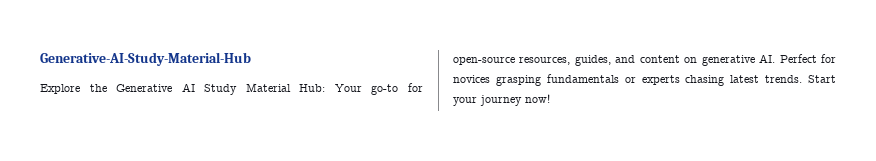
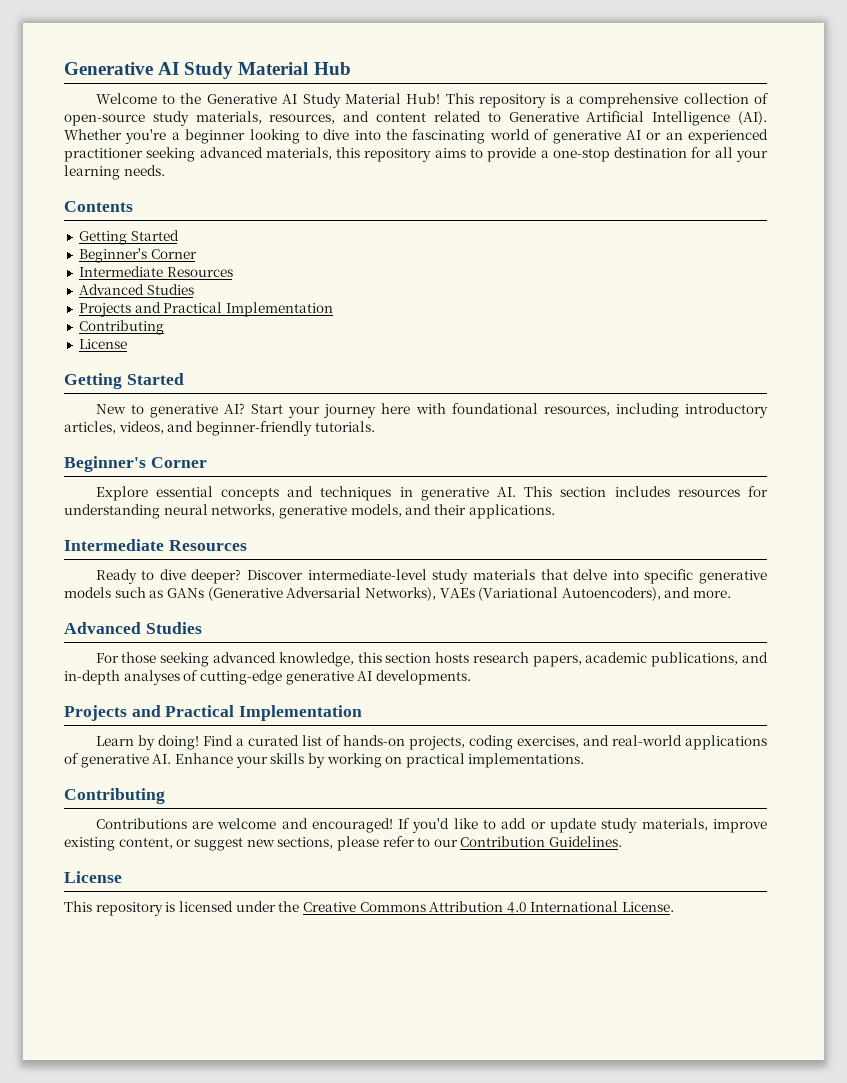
- Generative-AI-Study-Material-Hub
- Explore the Generative AI Study Material Hub: Your go-to for open-source resources, guides, and content on generative AI. Perfect for novices grasping fundamentals or experts chasing latest trends. Start your journey now!
+ Generative AI Study Material Hub
+ Welcome to the Generative AI Study Material Hub! This repository is a comprehensive collection of open-source study materials, resources, and content related to Generative Artificial Intelligence (AI). Whether you're a beginner looking to dive into the fascinating world of generative AI or an experienced practitioner seeking advanced materials, this repository aims to provide a one-stop destination for all your learning needs.
+ Contents
+ Getting Started
+ Beginner's Corner
+ Intermediate Resources
+ Advanced Studies
+ Projects and Practical Implementation
+ Contributing
+ License
+ Getting Started
+ New to generative AI? Start your journey here with foundational resources, including introductory articles, videos, and beginner-friendly tutorials.
+ Beginner's Corner
+ Explore essential concepts and techniques in generative AI. This section includes resources for understanding neural networks, generative models, and their applications.
+ Intermediate Resources
+ Ready to dive deeper? Discover intermediate-level study materials that delve into specific generative models such as GANs (Generative Adversarial Networks), VAEs (Variational Autoencoders), and more.
+ Advanced Studies
+ For those seeking advanced knowledge, this section hosts research papers, academic publications, and in-depth analyses of cutting-edge generative AI developments.
+ Projects and Practical Implementation
+ Learn by doing! Find a curated list of hands-on projects, coding exercises, and real-world applications of generative AI. Enhance your skills by working on practical implementations.
+ Contributing
+ Contributions are welcome and encouraged! If you'd like to add or update study materials, improve existing content, or suggest new sections, please refer to our Contribution Guidelines.
+ License
+ This repository is licensed under the Creative Commons Attribution 4.0 International License.

